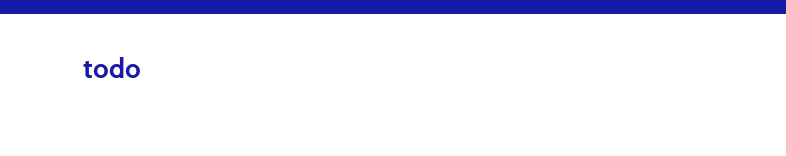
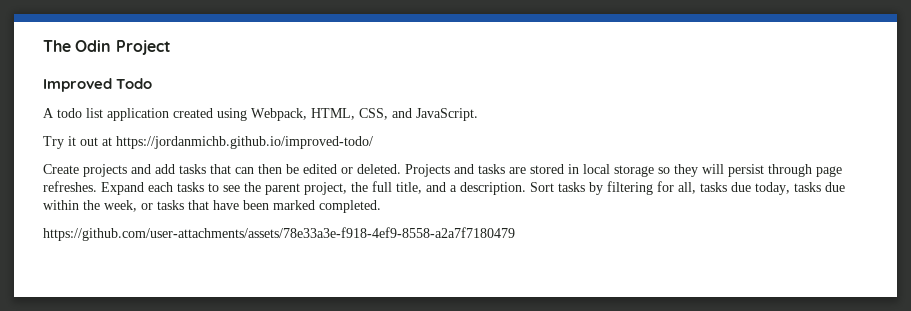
- todo
+ The Odin Project
+ Improved Todo
+ A todo list application created using Webpack, HTML, CSS, and JavaScript.
+ Try it out at https://jordanmichb.github.io/improved-todo/
+ Create projects and add tasks that can then be edited or deleted. Projects and tasks are stored in local storage so they will persist through page refreshes. Expand each tasks to see the parent project, the full title, and a description. Sort tasks by filtering for all, tasks due today, tasks due within the week, or tasks that have been marked completed.
+ https://github.com/user-attachments/assets/78e33a3e-f918-4ef9-8558-a2a7f7180479

